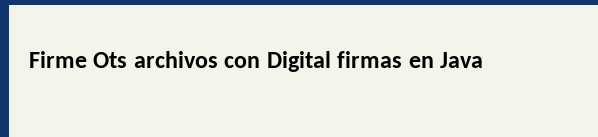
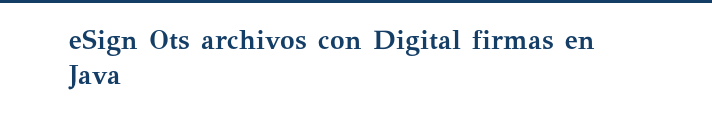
- Firme Ots archivos con Digital firmas en Java
+ eSign Ots archivos con Digital firmas en Java

